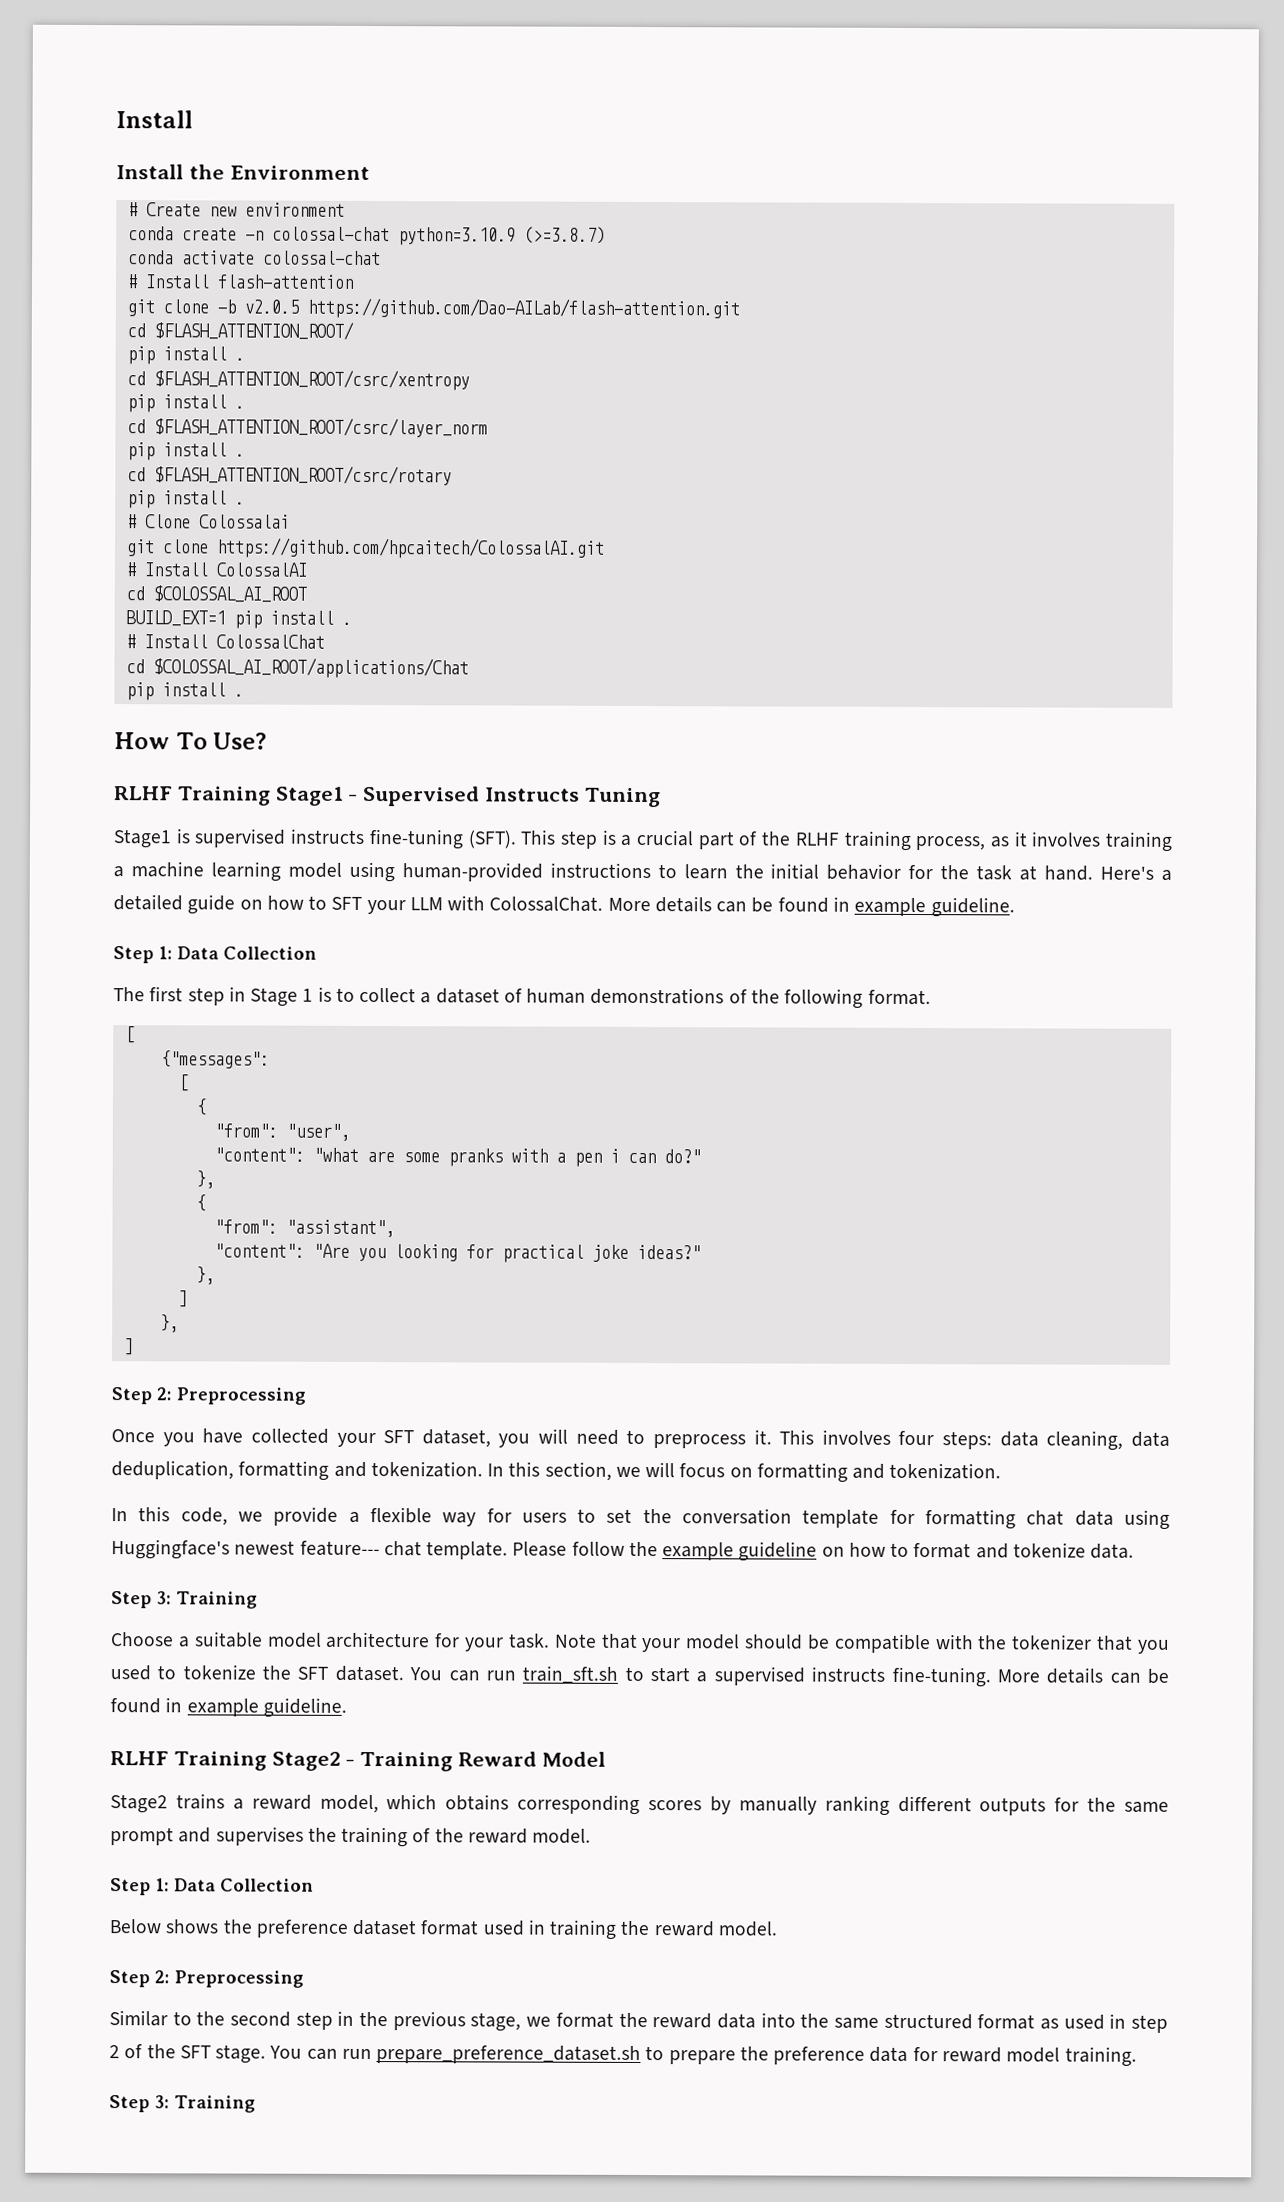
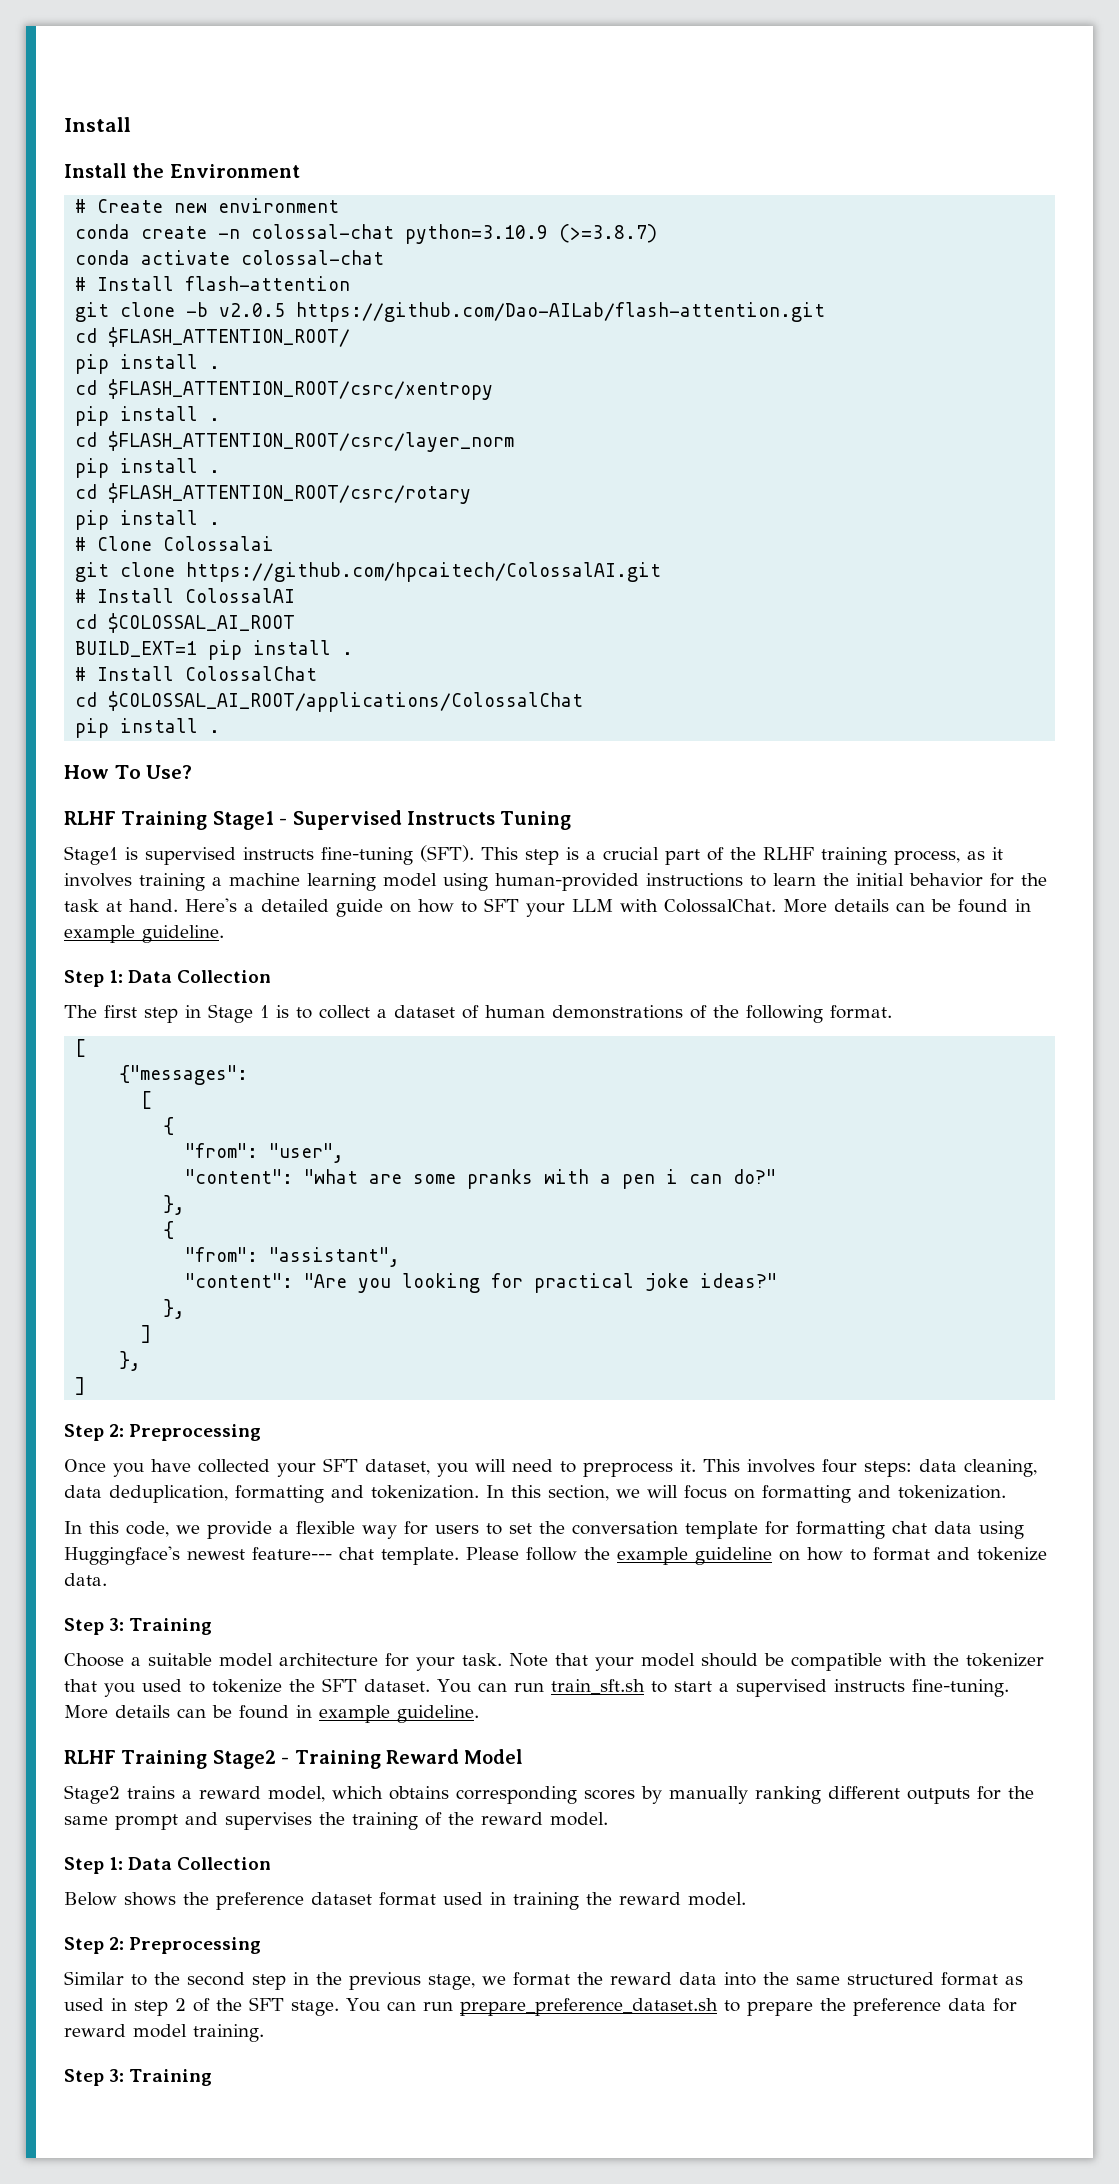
- cd $COLOSSAL_AI_ROOT/applications/Chat
+ cd $COLOSSAL_AI_ROOT/applications/ColossalChat

